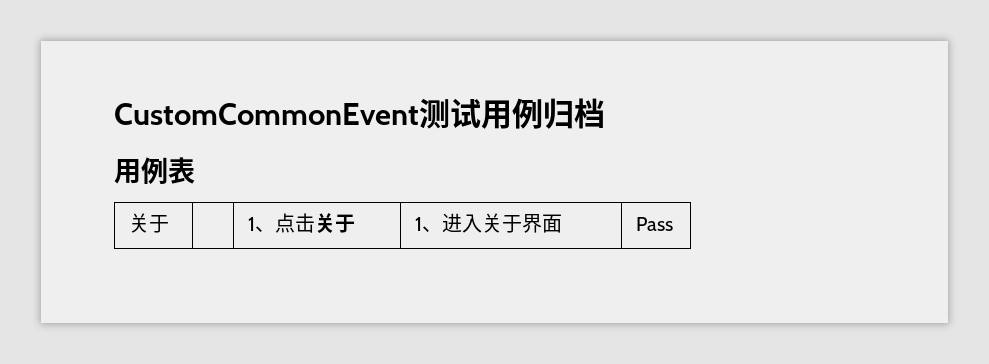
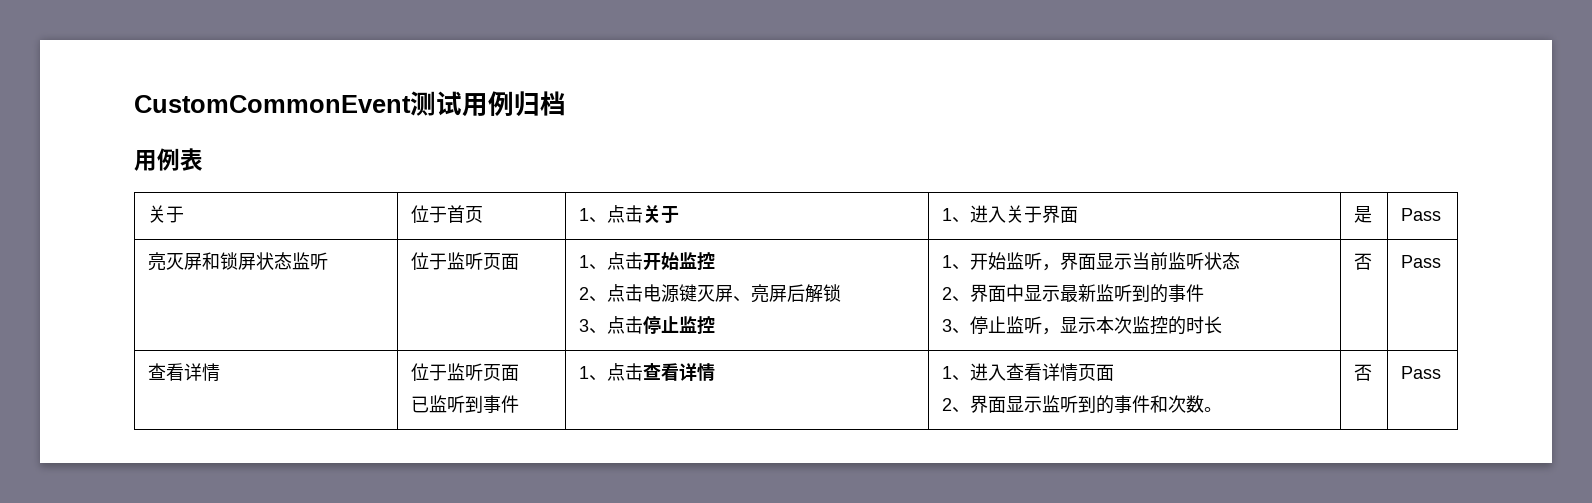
- 关于 | | 1、点击关于 | 1、进入关于界面 | Pass
+ 关于 | 位于首页 | 1、点击关于 | 1、进入关于界面 | 是 | Pass
+ 亮灭屏和锁屏状态监听 | 位于监听页面 | 1、点击开始监控
+ 2、点击电源键灭屏、亮屏后解锁
+ 3、点击停止监控 | 1、开始监听，界面显示当前监听状态
+ 2、界面中显示最新监听到的事件
+ 3、停止监听，显示本次监控的时长 | 否 | Pass
+ 查看详情 | 位于监听页面
+ 已监听到事件 | 1、点击查看详情 | 1、进入查看详情页面
+ 2、界面显示监听到的事件和次数。 | 否 | Pass

